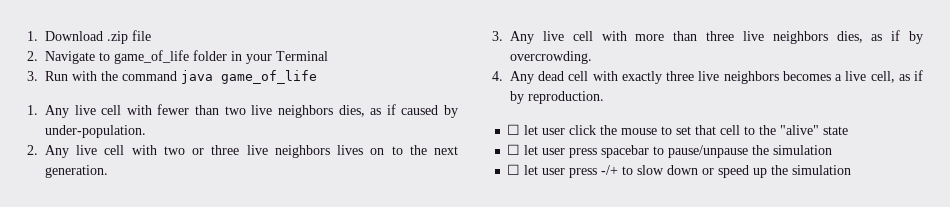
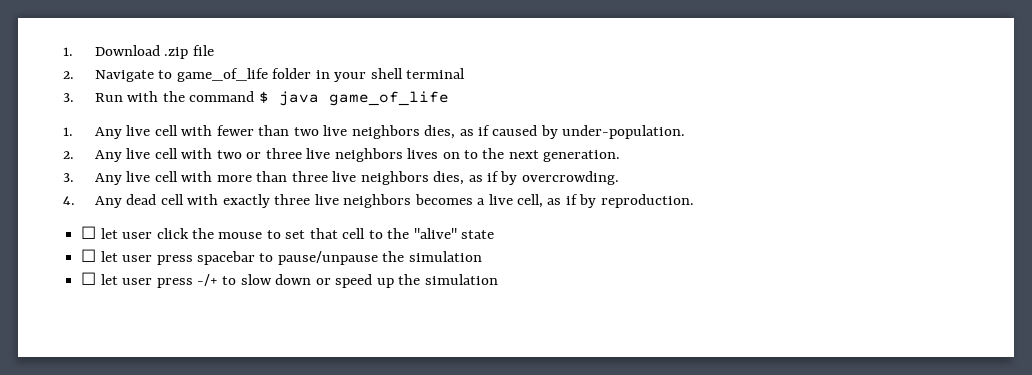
- 2. Navigate to game_of_life folder in your Terminal
+ 2. Navigate to game_of_life folder in your shell terminal
- 3. Run with the command java game_of_life
+ 3. Run with the command $ java game_of_life

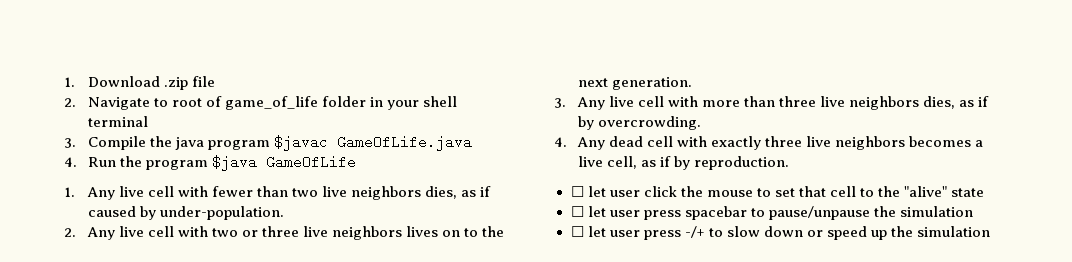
- 2. Navigate to game_of_life folder in your shell terminal
+ 2. Navigate to root of game_of_life folder in your shell terminal
- 3. Run with the command $ java game_of_life
+ 3. Compile the java program $javac GameOfLife.java
+ 4. Run the program $java GameOfLife

